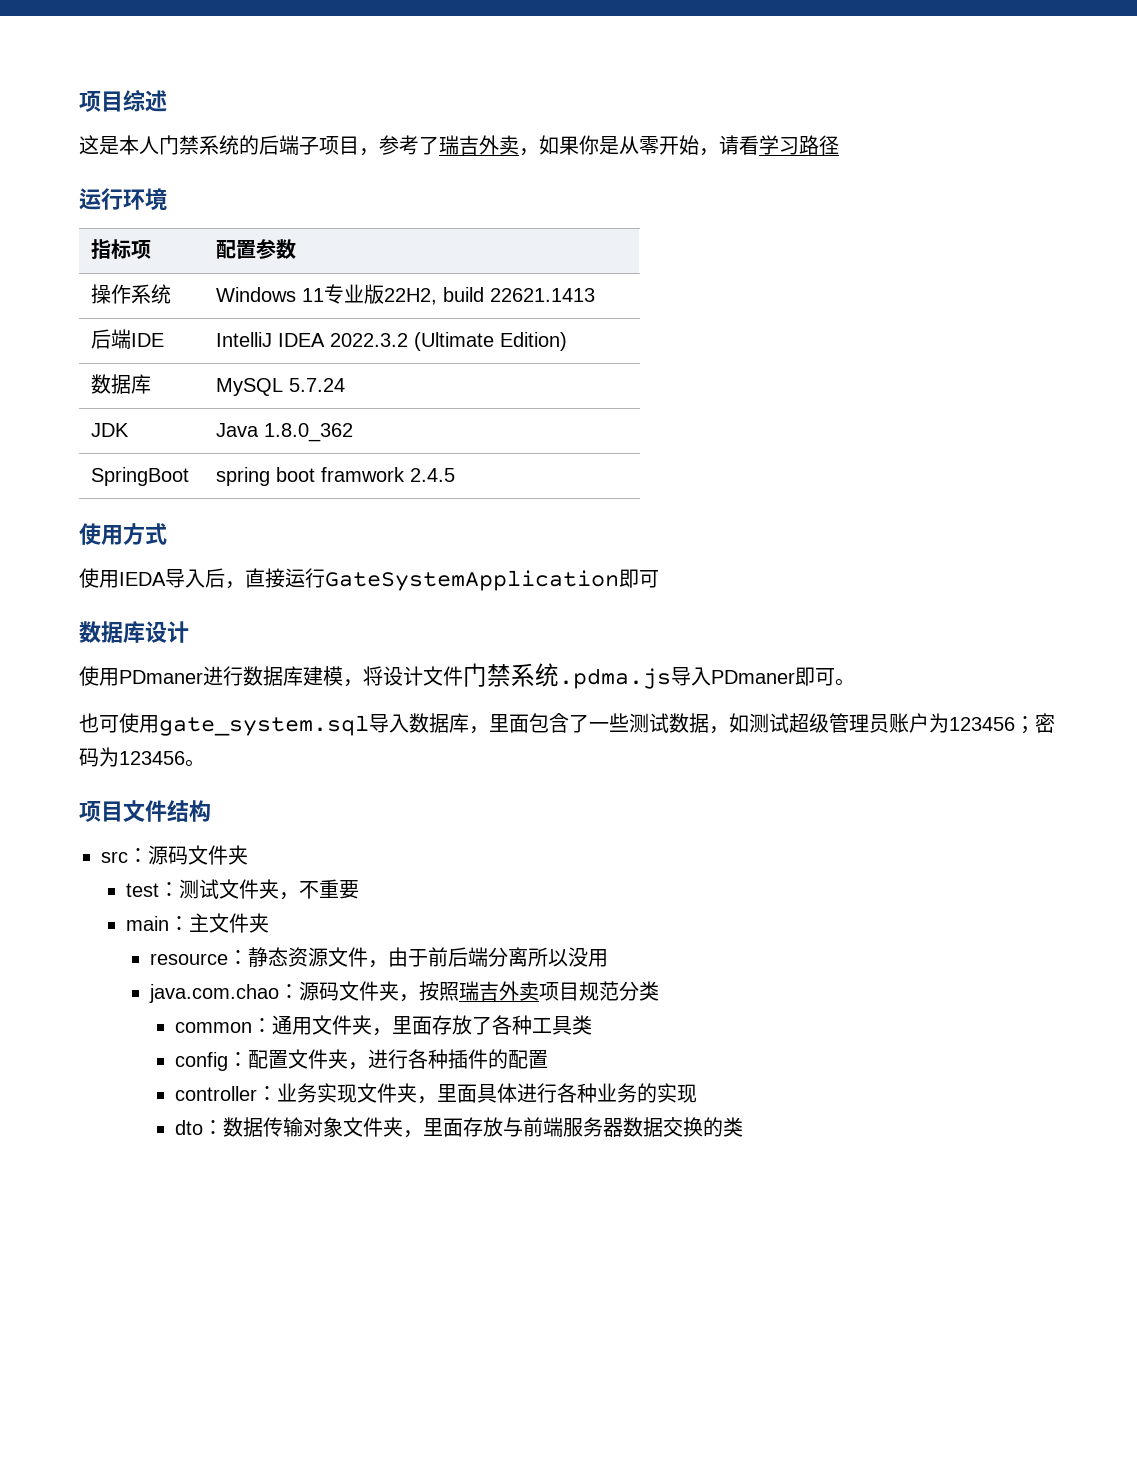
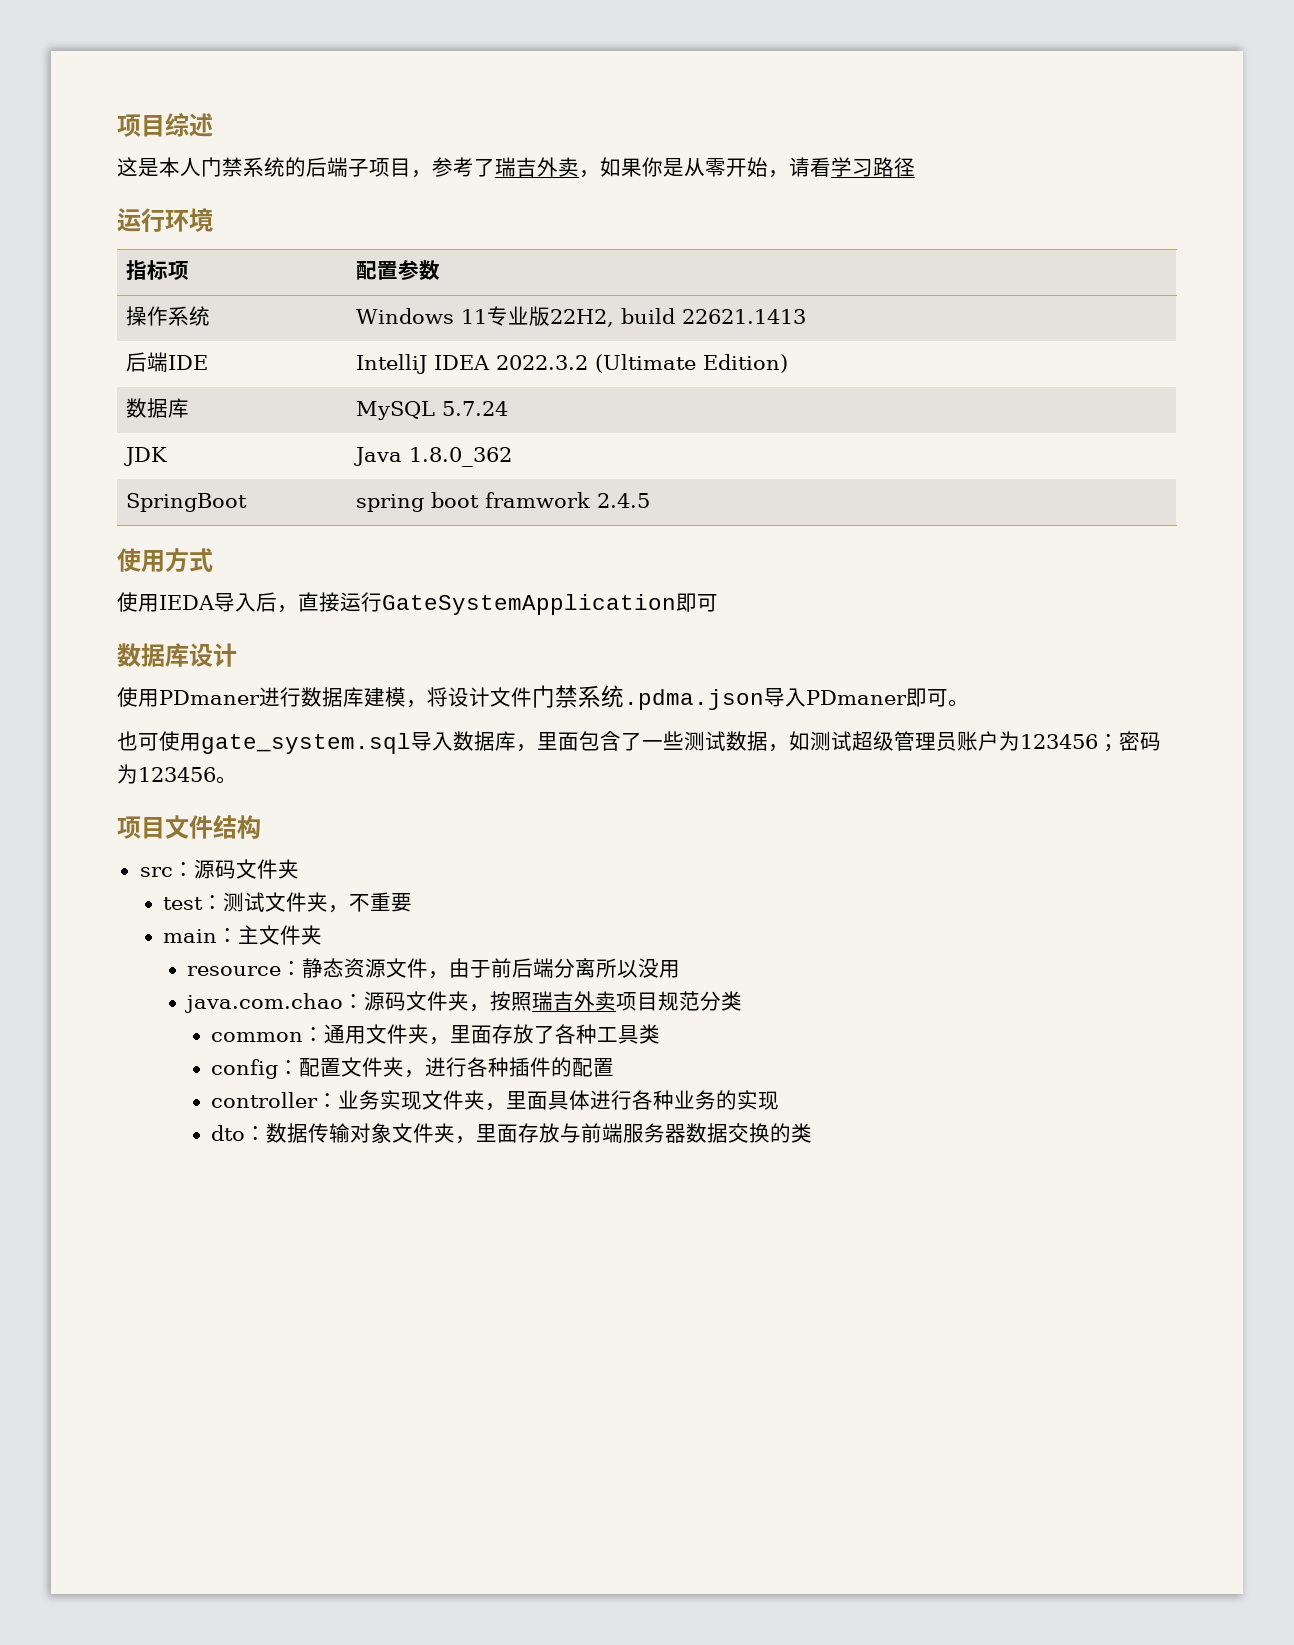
- 使用PDmaner进行数据库建模，将设计文件门禁系统.pdma.js导入PDmaner即可。
+ 使用PDmaner进行数据库建模，将设计文件门禁系统.pdma.json导入PDmaner即可。

